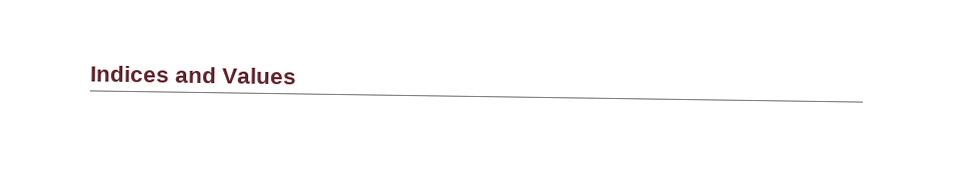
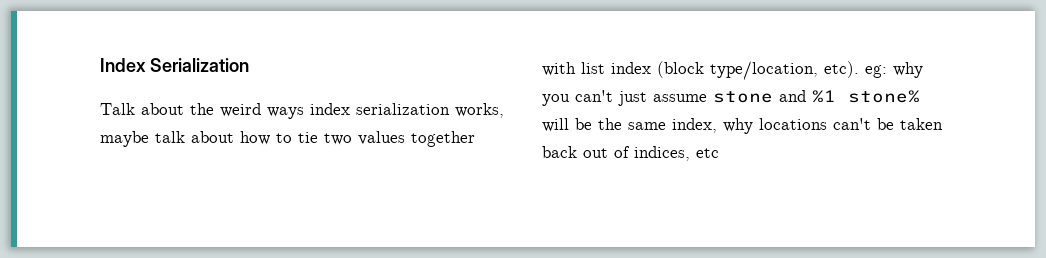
- Indices and Values
+ Index Serialization
+ Talk about the weird ways index serialization works, maybe talk about how to tie two values together with list index (block type/location, etc). eg: why you can't just assume stone and %1 stone% will be the same index, why locations can't be taken back out of indices, etc

